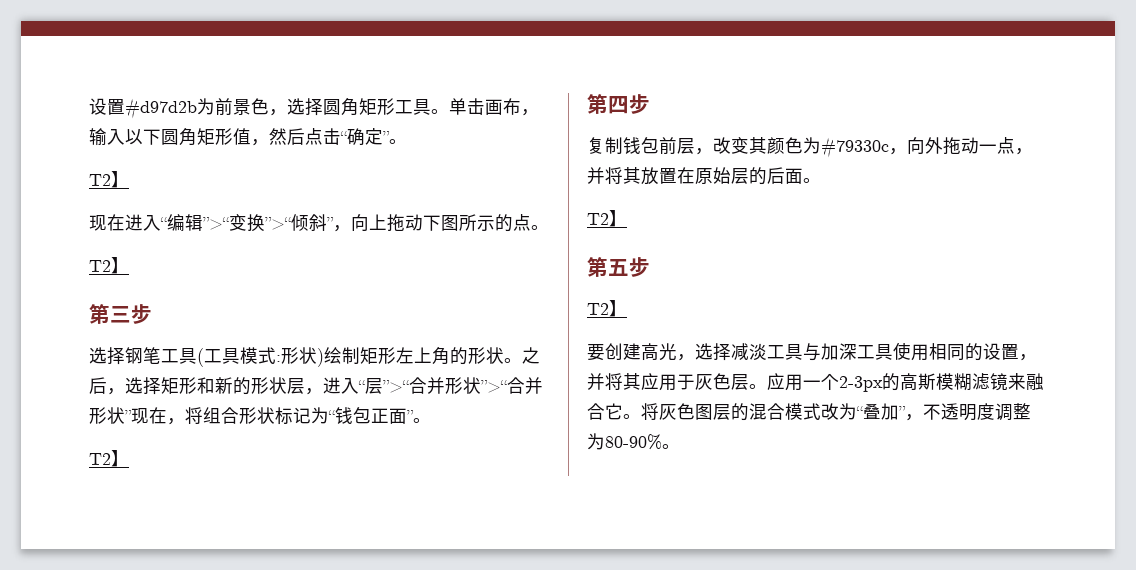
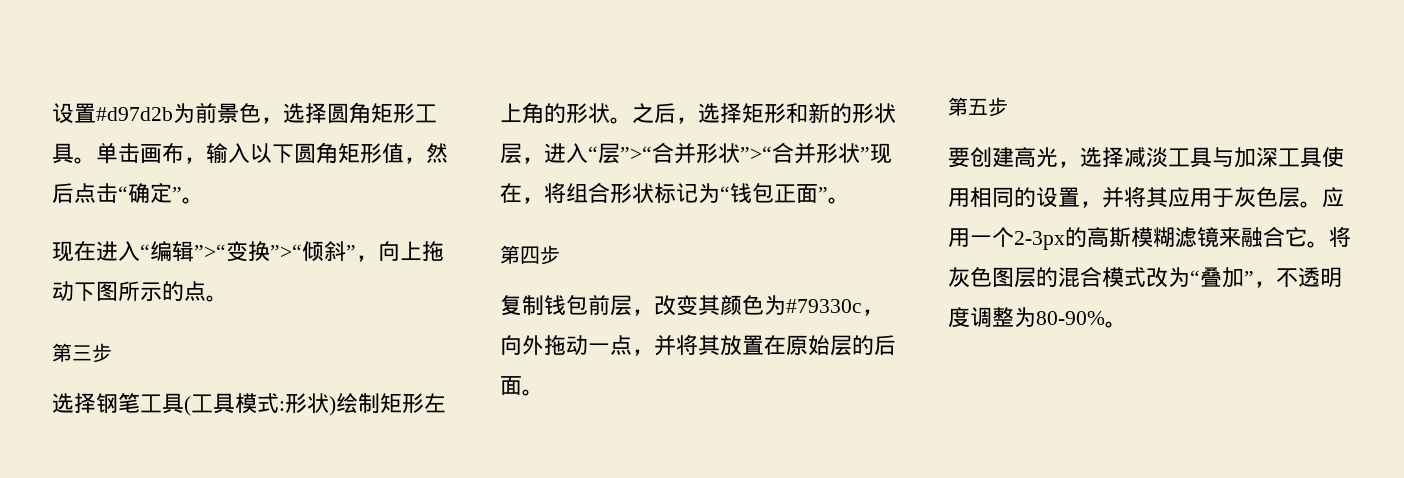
  单击画布，输入以下圆角矩形值，然后点击“确定”。
- T2】
  现在进入“编辑”>“变换”>“倾斜”，向上拖动下图所示的点。
- T2】
  之后，选择矩形和新的形状层，进入“层”>“合并形状”>“合并形状”现在，将组合形状标记为“钱包正面”。
- T2】
  复制钱包前层，改变其颜色为#79330c，向外拖动一点，并将其放置在原始层的后面。
- T2】
  第五步
- T2】

